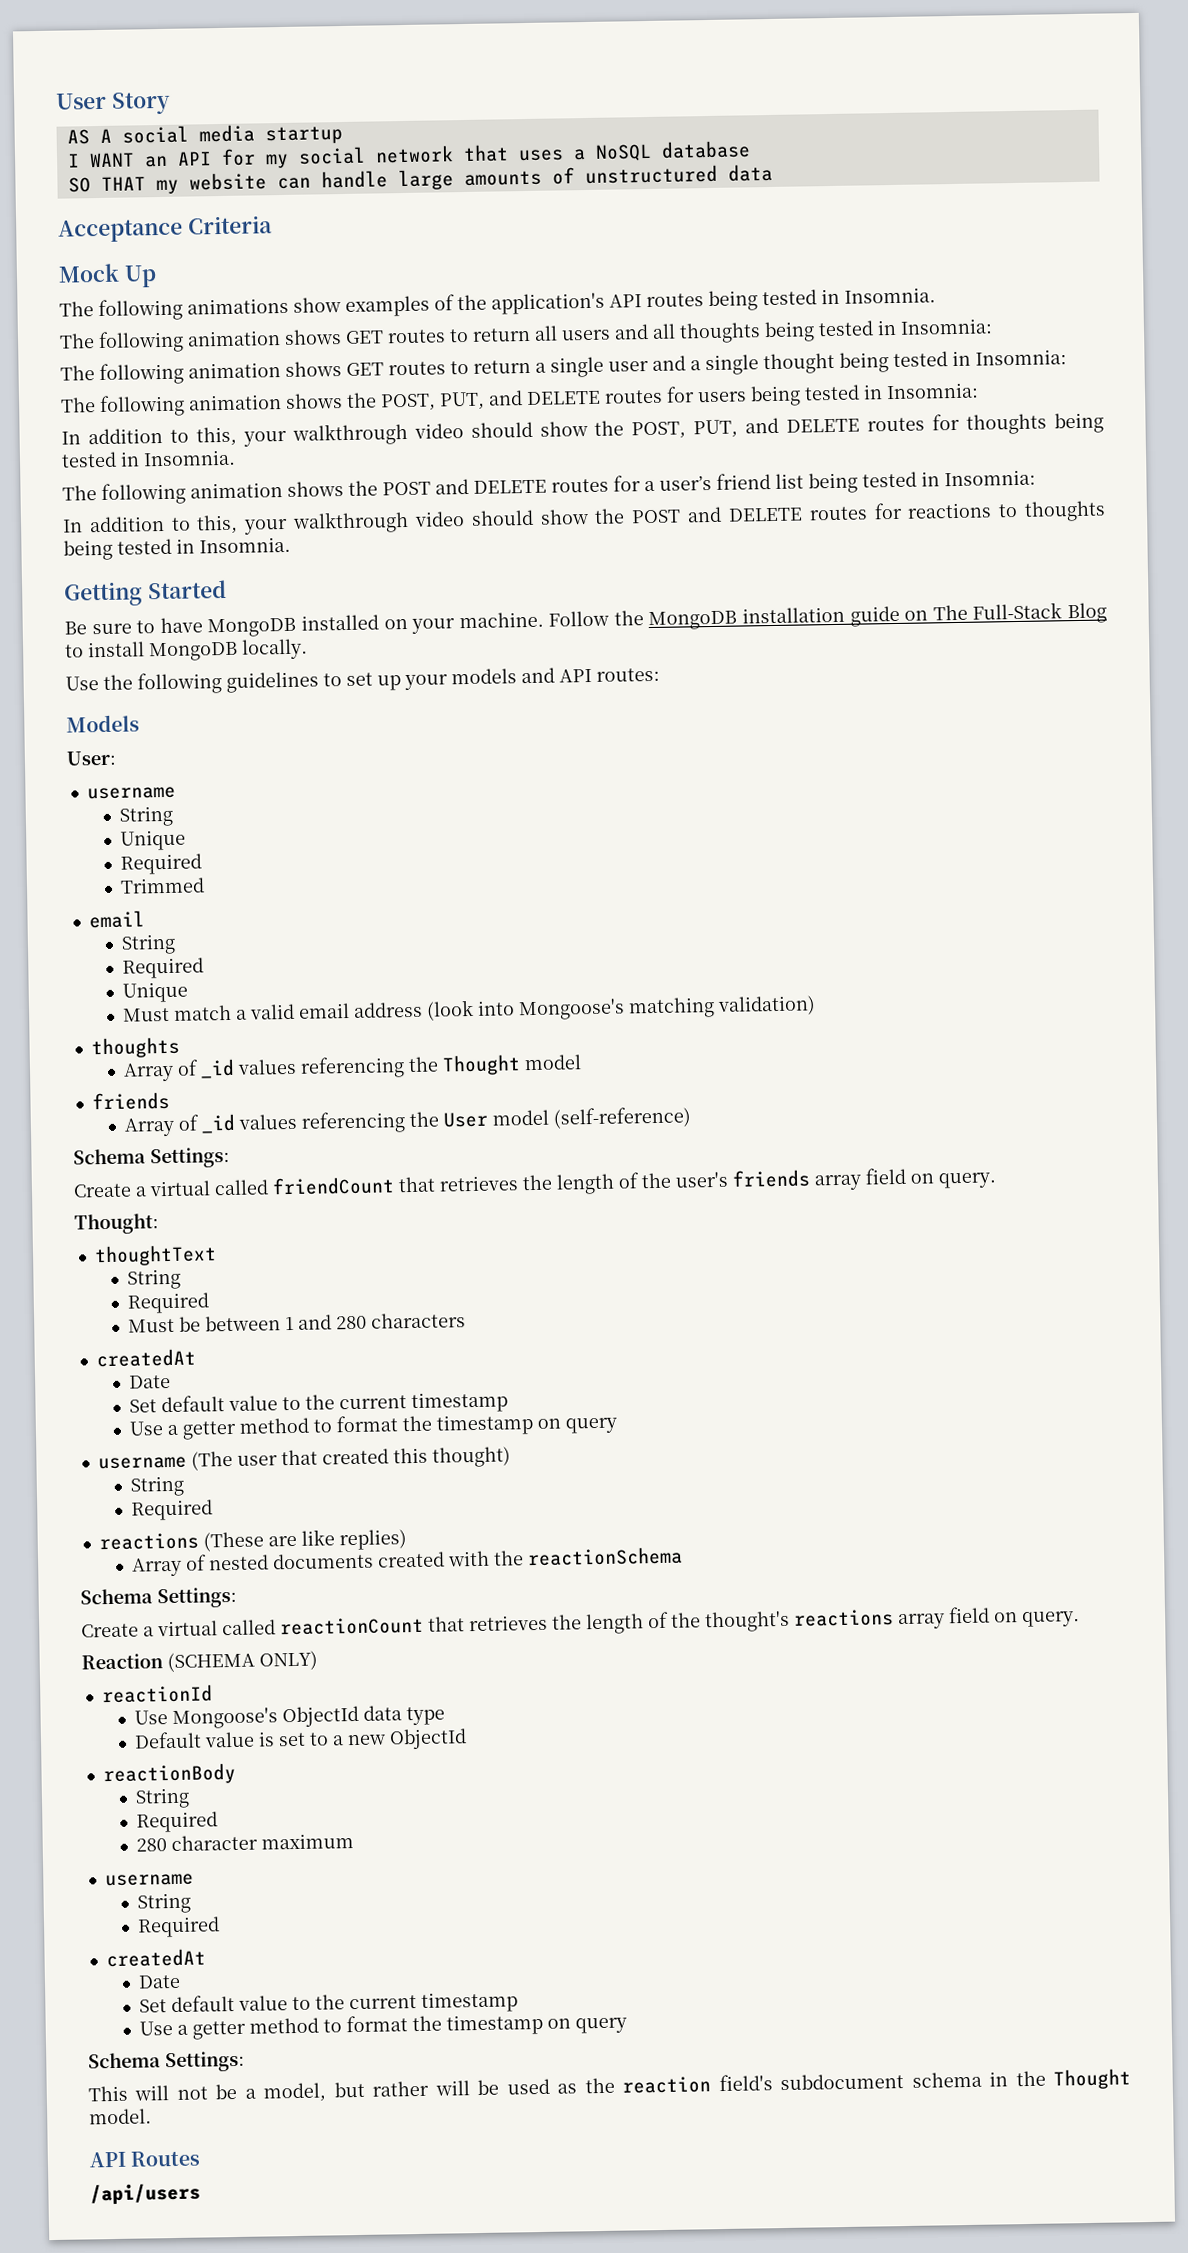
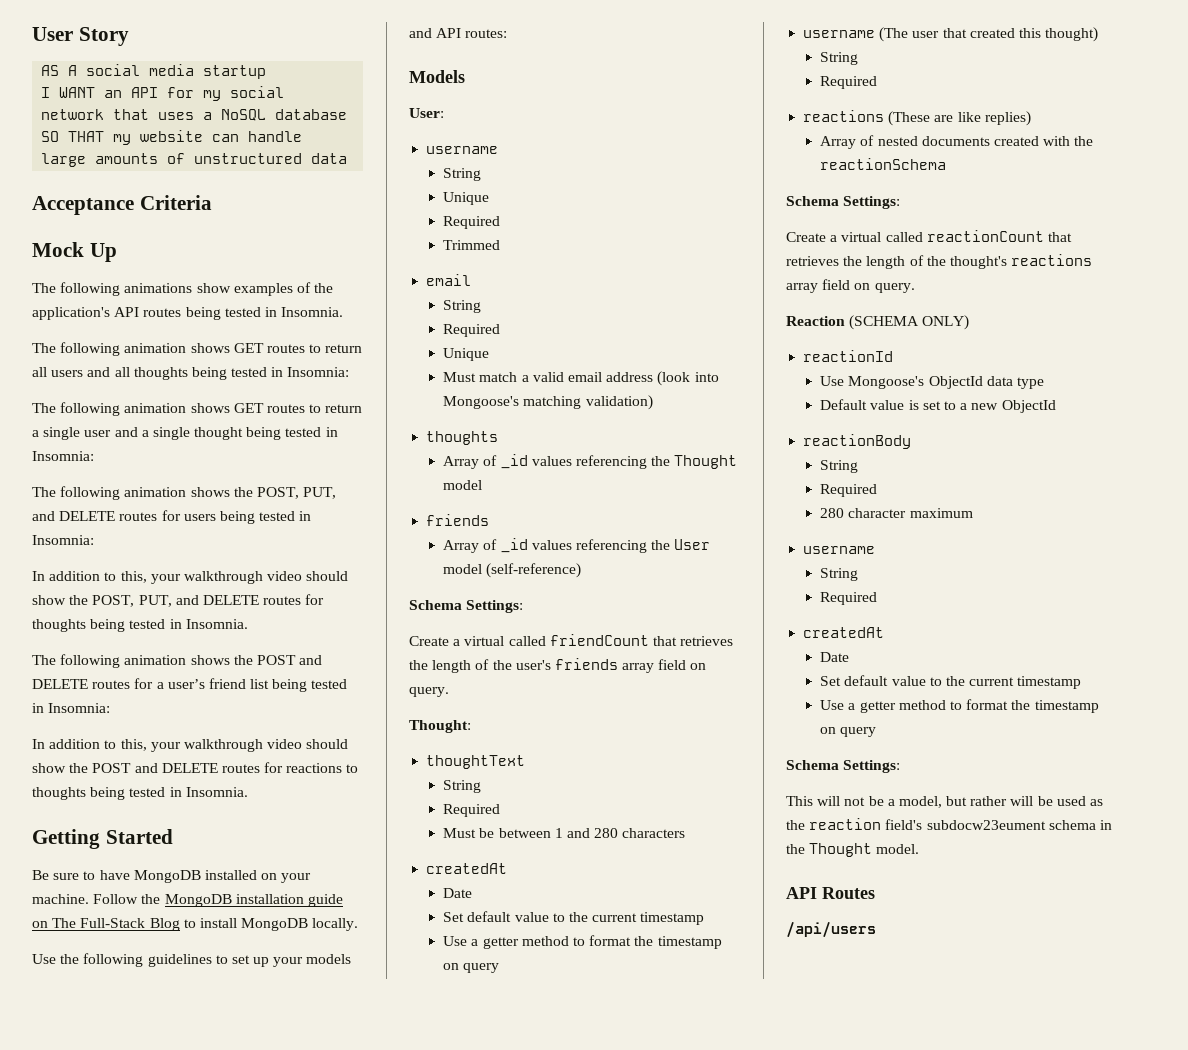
- This will not be a model, but rather will be used as the reaction field's subdocument schema in the Thought model.
+ This will not be a model, but rather will be used as the reaction field's subdocw23eument schema in the Thought model.

